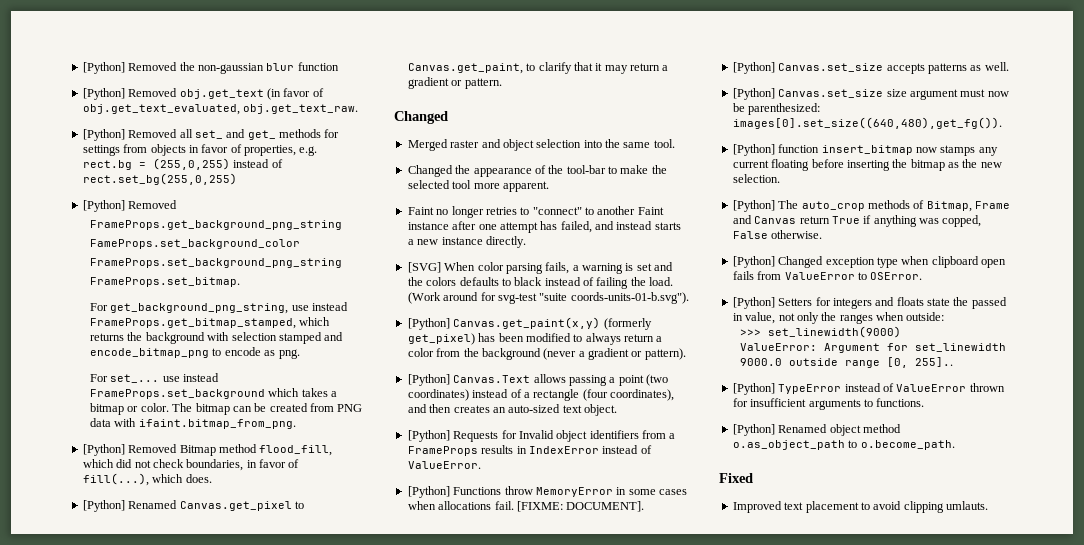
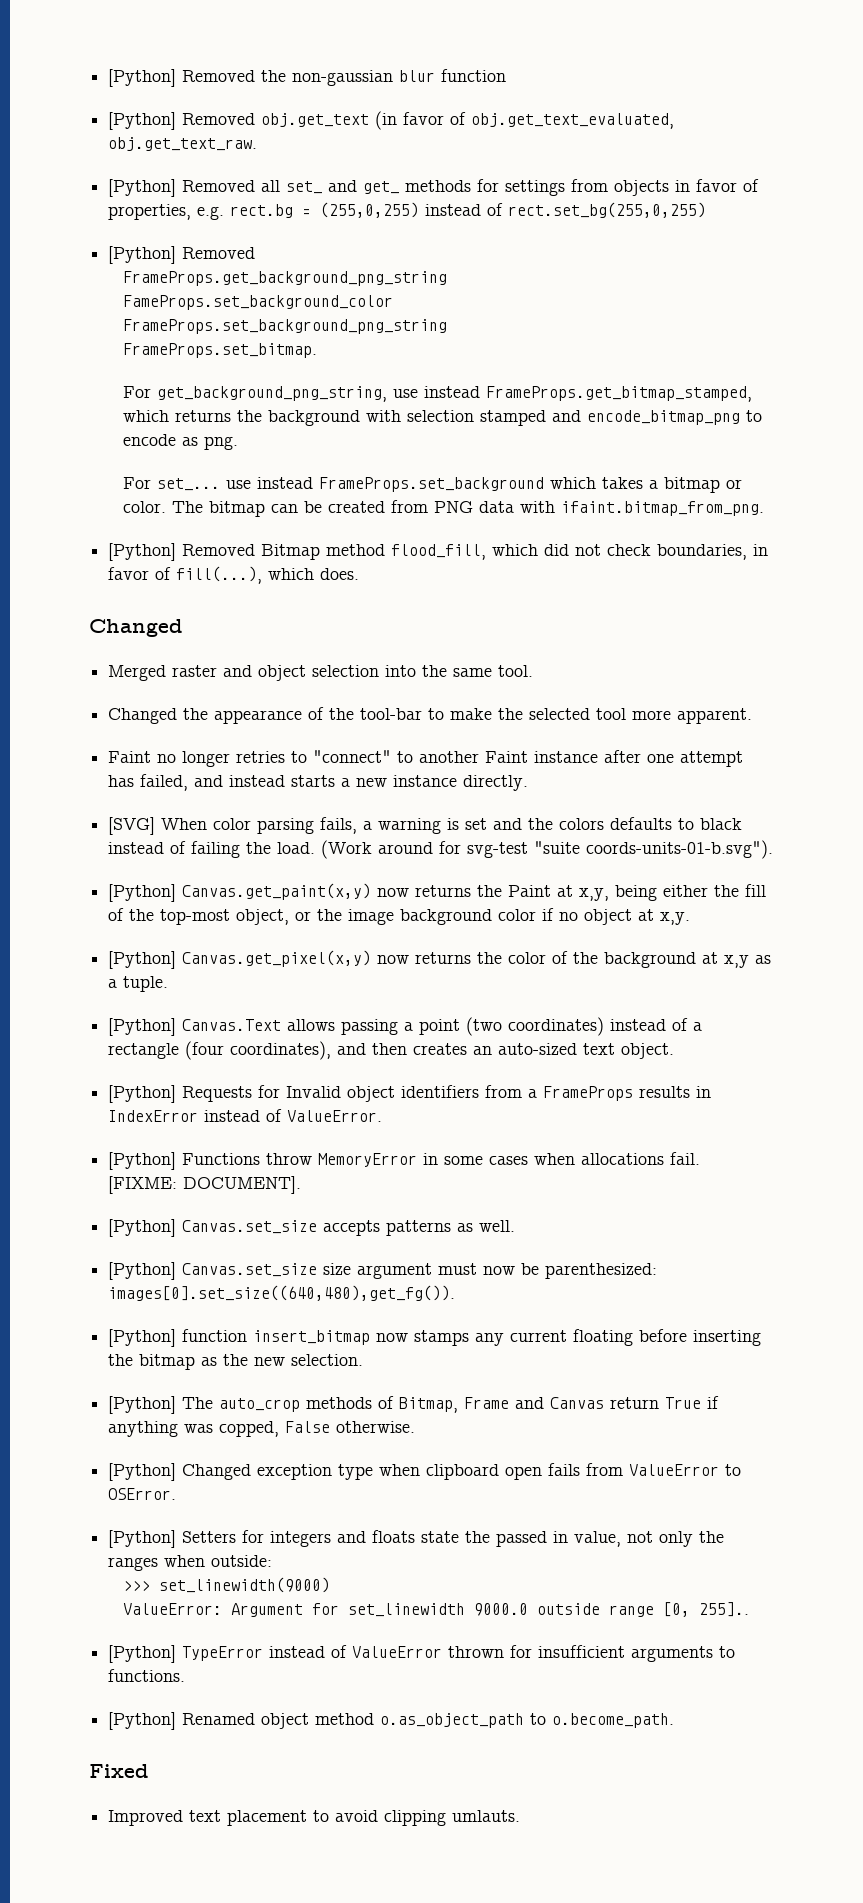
- [Python] Renamed Canvas.get_pixel to Canvas.get_paint, to clarify that it may return a gradient or pattern.
- [Python] Canvas.get_paint(x,y) (formerly get_pixel) has been modified to always return a color from the background (never a gradient or pattern).
+ [Python] Canvas.get_paint(x,y) now returns the Paint at x,y, being either the fill of the top-most object, or the image background color if no object at x,y.
+ [Python] Canvas.get_pixel(x,y) now returns the color of the background at x,y as a tuple.

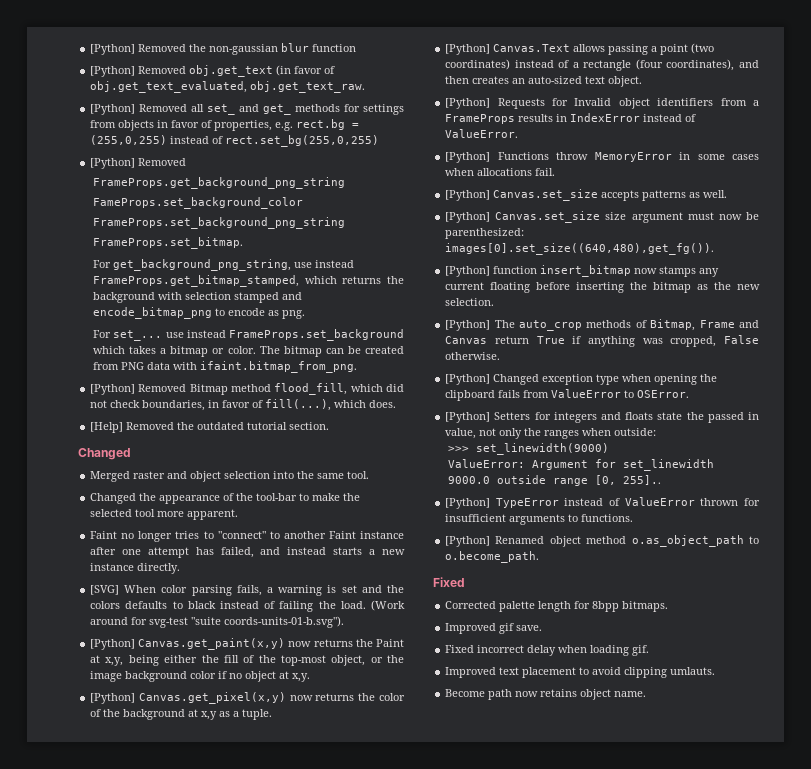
+ [Help] Removed the outdated tutorial section.
- Faint no longer retries to "connect" to another Faint instance after one attempt has failed, and instead starts a new instance directly.
+ Faint no longer tries to "connect" to another Faint instance after one attempt has failed, and instead starts a new instance directly.
- [FIXME: DOCUMENT].
- [Python] The auto_crop methods of Bitmap, Frame and Canvas return True if anything was copped, False otherwise.
+ [Python] The auto_crop methods of Bitmap, Frame and Canvas return True if anything was cropped, False otherwise.
- [Python] Changed exception type when clipboard open fails from ValueError to OSError.
+ [Python] Changed exception type when opening the clipboard fails from ValueError to OSError.
+ Corrected palette length for 8bpp bitmaps.
+ Improved gif save.
+ Fixed incorrect delay when loading gif.
+ Become path now retains object name.

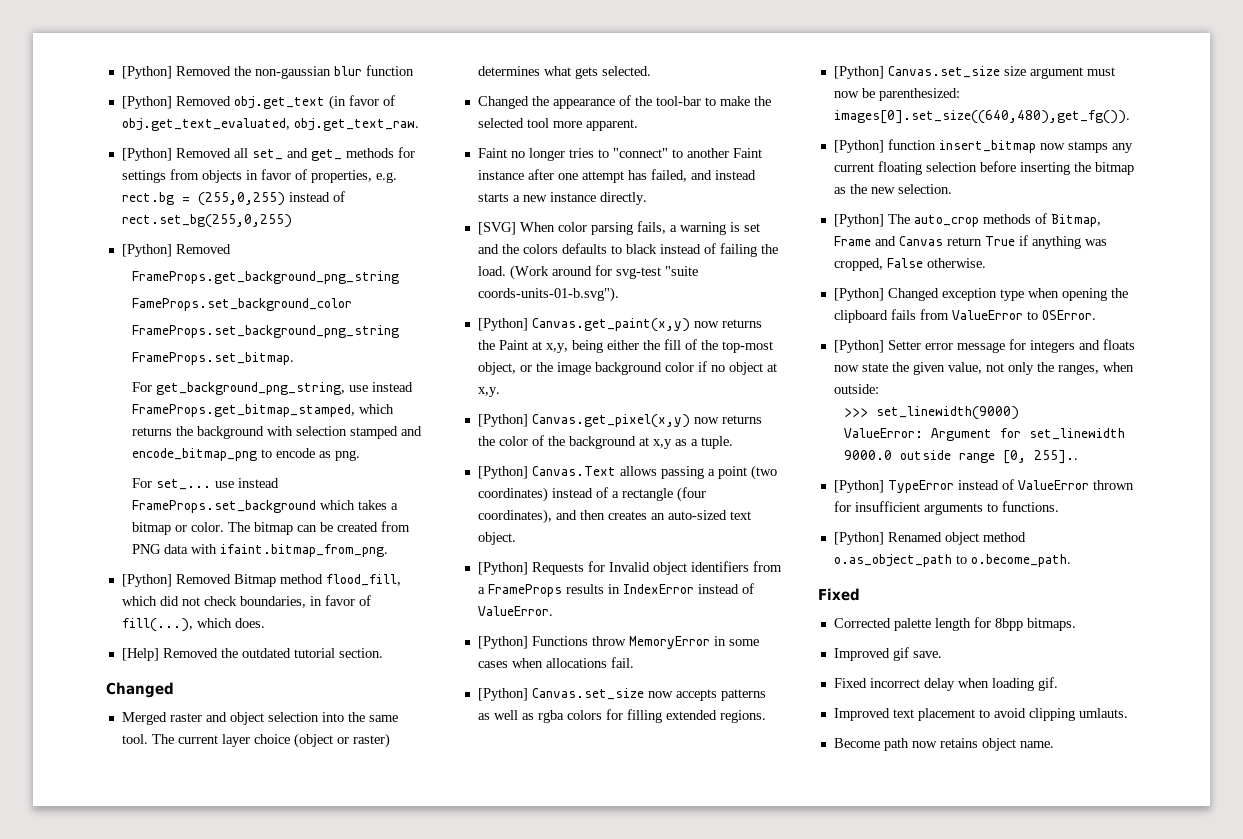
+ The current layer choice (object or raster) determines what gets selected.
- [Python] Canvas.set_size accepts patterns as well.
+ [Python] Canvas.set_size now accepts patterns as well as rgba colors for filling extended regions.
- [Python] function insert_bitmap now stamps any current floating before inserting the bitmap as the new selection.
+ [Python] function insert_bitmap now stamps any current floating selection before inserting the bitmap as the new selection.
- [Python] Setters for integers and floats state the passed in value, not only the ranges when outside:
+ [Python] Setter error message for integers and floats now state the given value, not only the ranges, when outside:

